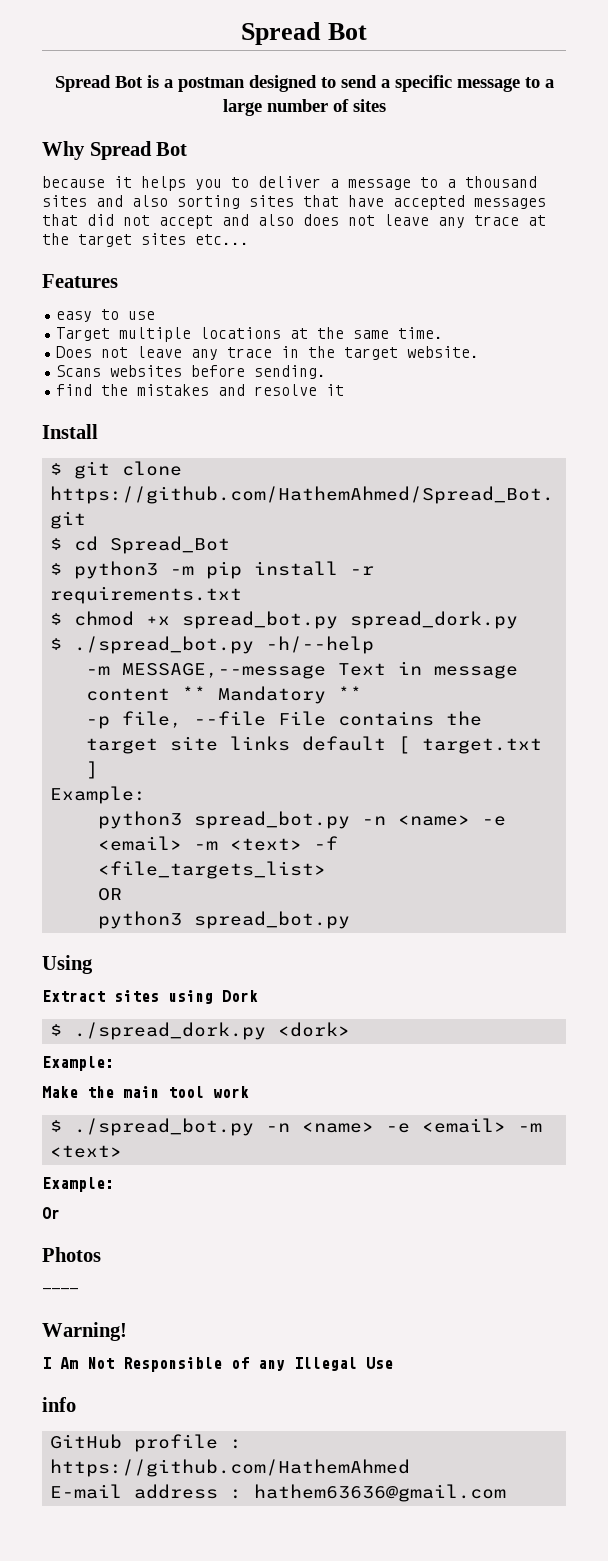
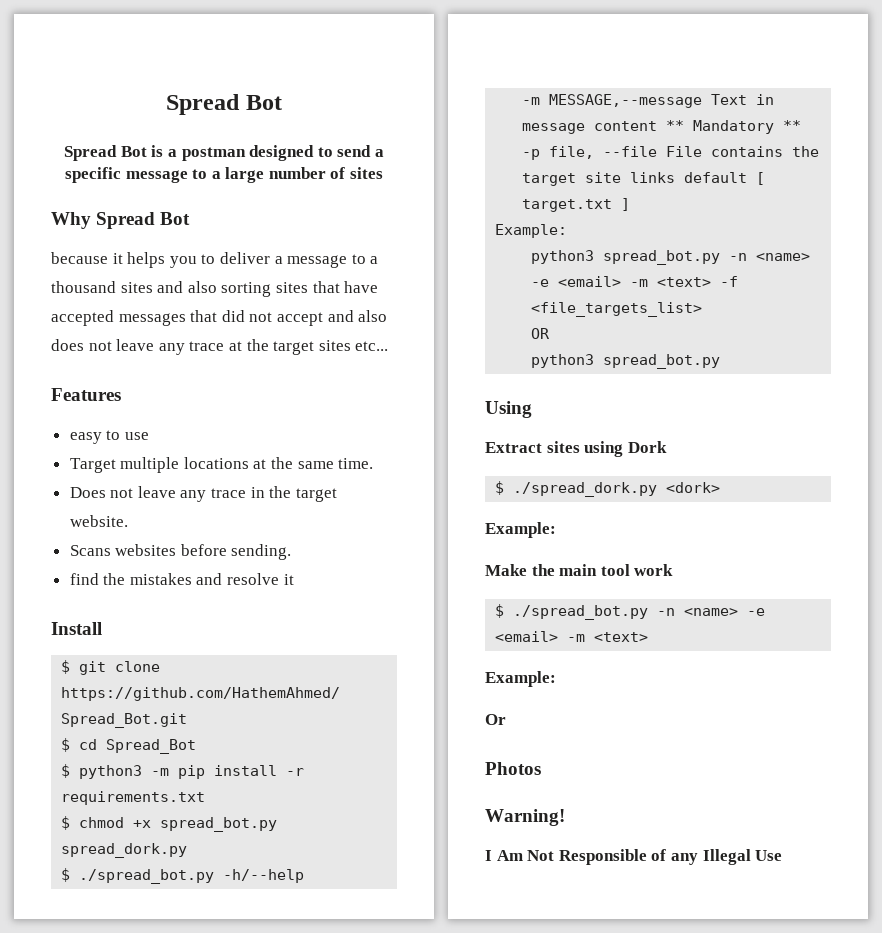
- ----
- info
- GitHub profile : https://github.com/HathemAhmed
- E-mail address : hathem63636@gmail.com

